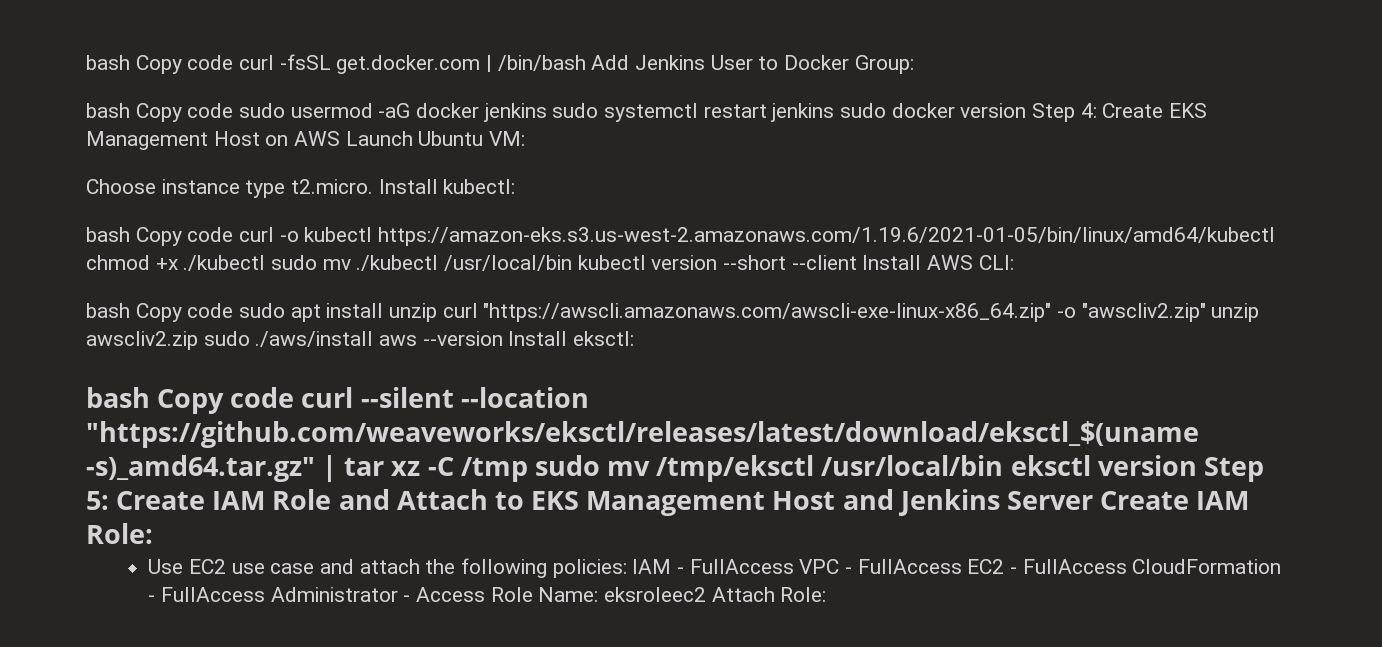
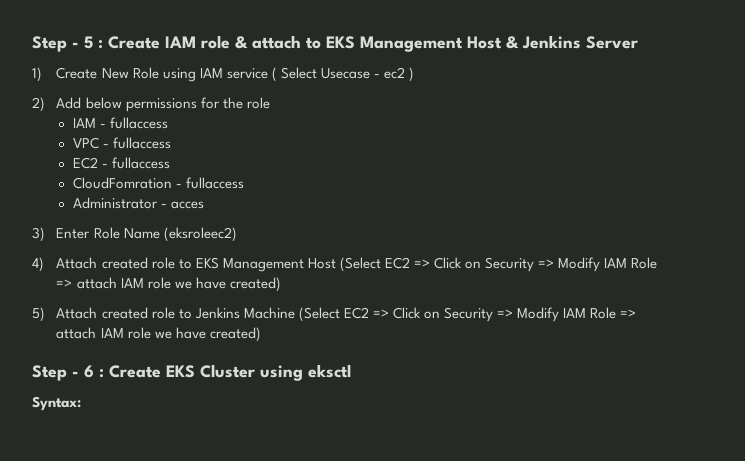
- bash Copy code curl -fsSL get.docker.com | /bin/bash Add Jenkins User to Docker Group:
- bash Copy code sudo usermod -aG docker jenkins sudo systemctl restart jenkins sudo docker version Step 4: Create EKS Management Host on AWS Launch Ubuntu VM:
- Choose instance type t2.micro. Install kubectl:
- bash Copy code curl -o kubectl https://amazon-eks.s3.us-west-2.amazonaws.com/1.19.6/2021-01-05/bin/linux/amd64/kubectl chmod +x ./kubectl sudo mv ./kubectl /usr/local/bin kubectl version --short --client Install AWS CLI:
- bash Copy code sudo apt install unzip curl "https://awscli.amazonaws.com/awscli-exe-linux-x86_64.zip" -o "awscliv2.zip" unzip awscliv2.zip sudo ./aws/install aws --version Install eksctl:
- bash Copy code curl --silent --location "https://github.com/weaveworks/eksctl/releases/latest/download/eksctl_$(uname -s)_amd64.tar.gz" | tar xz -C /tmp sudo mv /tmp/eksctl /usr/local/bin eksctl version Step 5: Create IAM Role and Attach to EKS Management Host and Jenkins Server Create IAM Role:
- Use EC2 use case and attach the following policies: IAM - FullAccess VPC - FullAccess EC2 - FullAccess CloudFormation - FullAccess Administrator - Access Role Name: eksroleec2 Attach Role:
+ Step - 5 : Create IAM role & attach to EKS Management Host & Jenkins Server
+ 1) Create New Role using IAM service ( Select Usecase - ec2 )
+ 2) Add below permissions for the role
+ IAM - fullaccess
+ VPC - fullaccess
+ EC2 - fullaccess
+ CloudFomration - fullaccess
+ Administrator - acces
+ 3) Enter Role Name (eksroleec2)
+ 4) Attach created role to EKS Management Host (Select EC2 => Click on Security => Modify IAM Role => attach IAM role we have created)
+ 5) Attach created role to Jenkins Machine (Select EC2 => Click on Security => Modify IAM Role => attach IAM role we have created)
+ Step - 6 : Create EKS Cluster using eksctl
+ Syntax:

